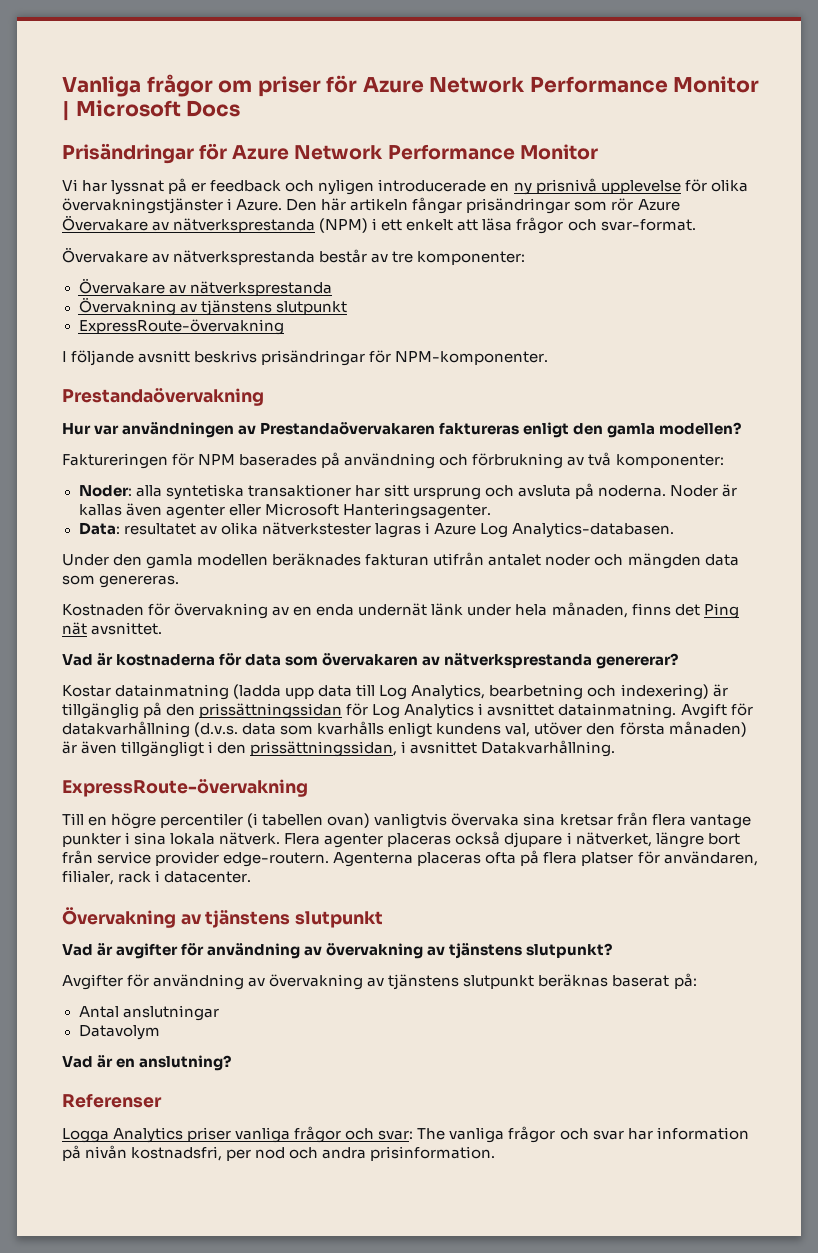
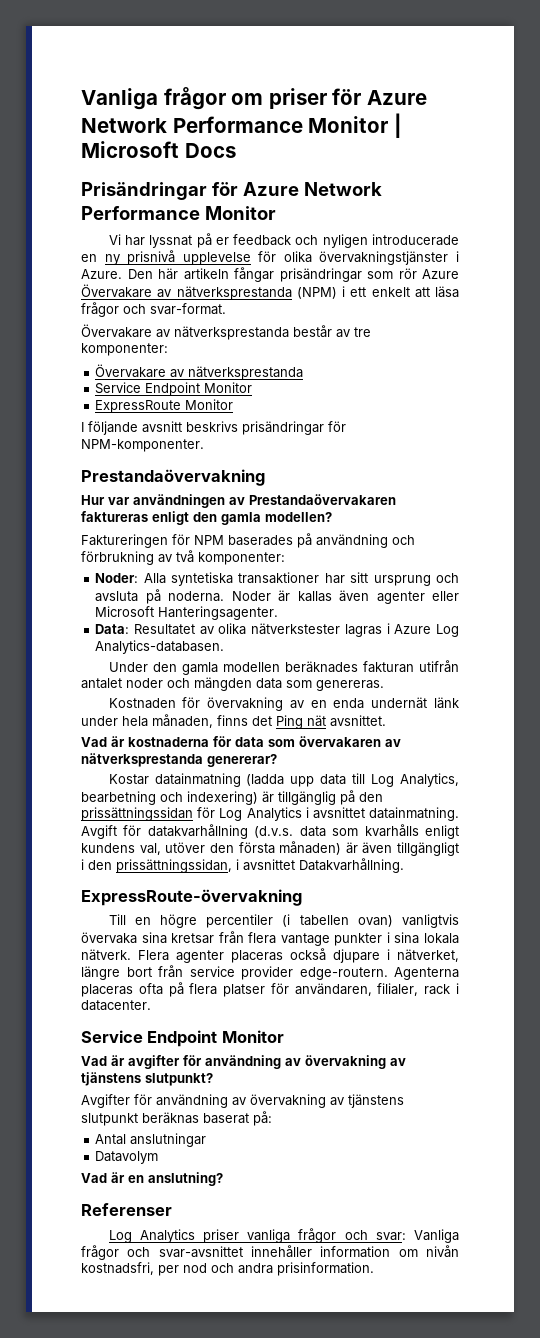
  Övervakare av nätverksprestanda består av tre komponenter:
  Övervakare av nätverksprestanda
- Övervakning av tjänstens slutpunkt
- ExpressRoute-övervakning
+ Service Endpoint Monitor
+ ExpressRoute Monitor
- Noder: alla syntetiska transaktioner har sitt ursprung och avsluta på noderna.
+ Noder: Alla syntetiska transaktioner har sitt ursprung och avsluta på noderna.
- Data: resultatet av olika nätverkstester lagras i Azure Log Analytics-databasen.
+ Data: Resultatet av olika nätverkstester lagras i Azure Log Analytics-databasen.
  Agenterna placeras ofta på flera platser för användaren, filialer, rack i datacenter.
- Övervakning av tjänstens slutpunkt
+ Service Endpoint Monitor
- Logga Analytics priser vanliga frågor och svar: The vanliga frågor och svar har information på nivån kostnadsfri, per nod och andra prisinformation.
+ Log Analytics priser vanliga frågor och svar: Vanliga frågor och svar-avsnittet innehåller information om nivån kostnadsfri, per nod och andra prisinformation.

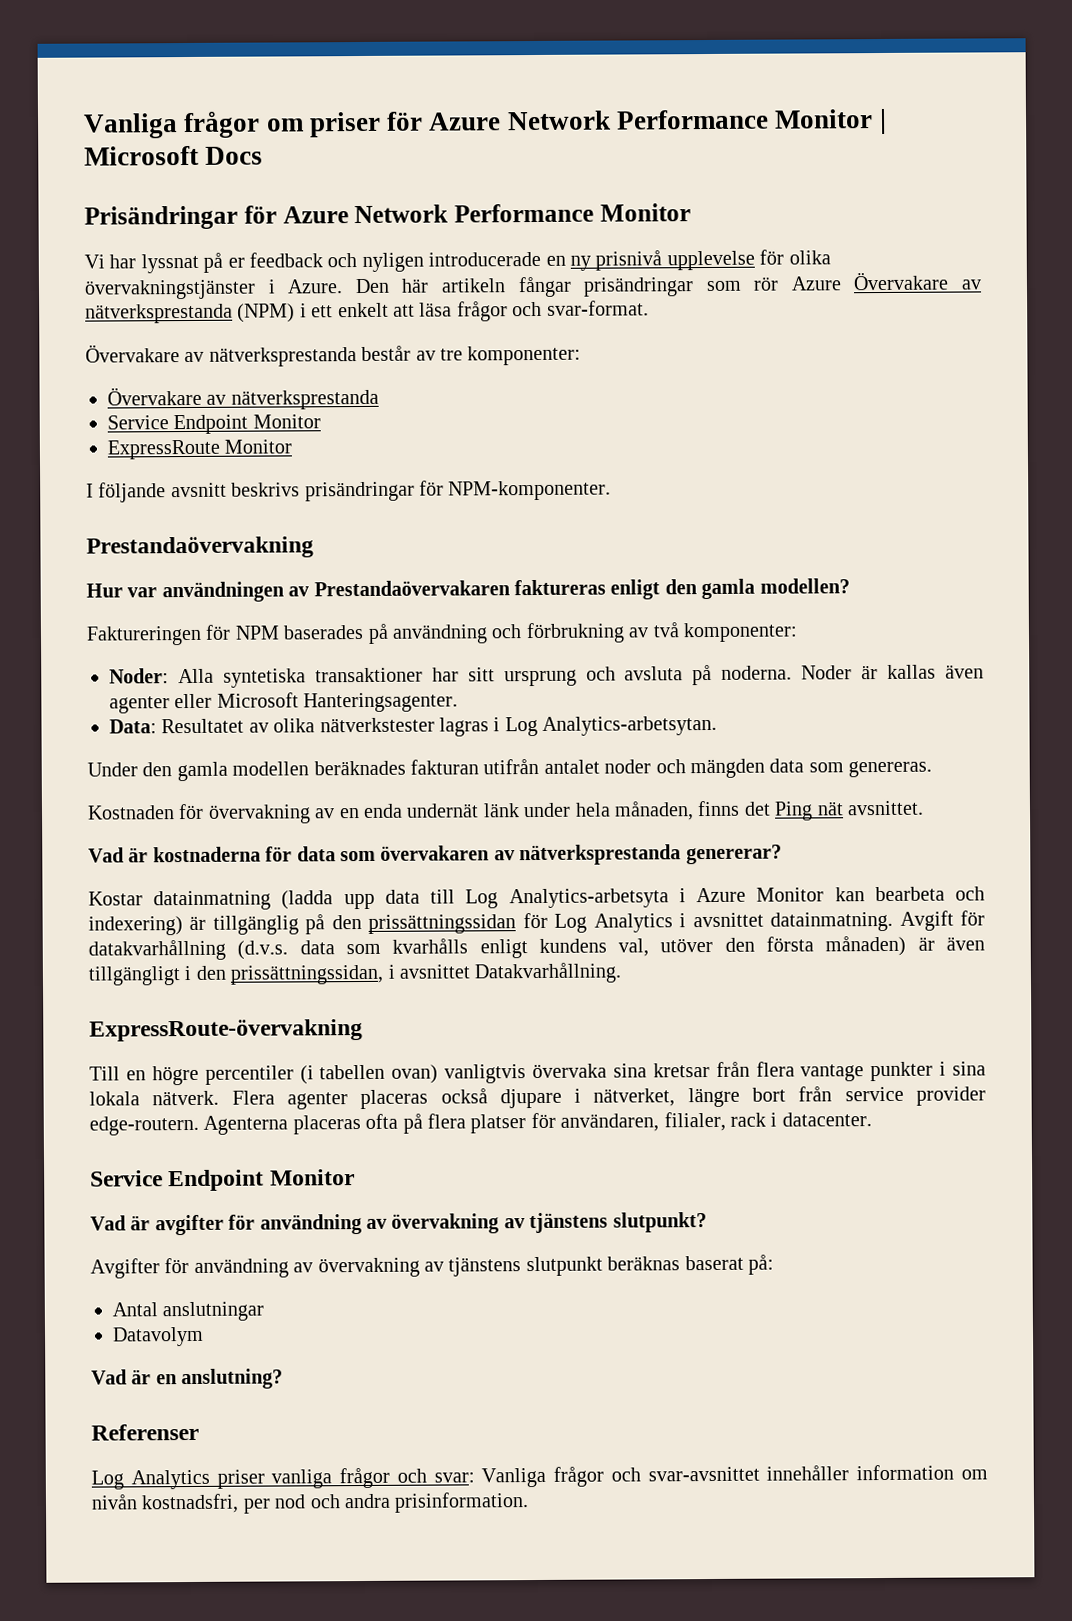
- Data: Resultatet av olika nätverkstester lagras i Azure Log Analytics-databasen.
+ Data: Resultatet av olika nätverkstester lagras i Log Analytics-arbetsytan.
- Kostar datainmatning (ladda upp data till Log Analytics, bearbetning och indexering) är tillgänglig på den prissättningssidan för Log Analytics i avsnittet datainmatning.
+ Kostar datainmatning (ladda upp data till Log Analytics-arbetsyta i Azure Monitor kan bearbeta och indexering) är tillgänglig på den prissättningssidan för Log Analytics i avsnittet datainmatning.

